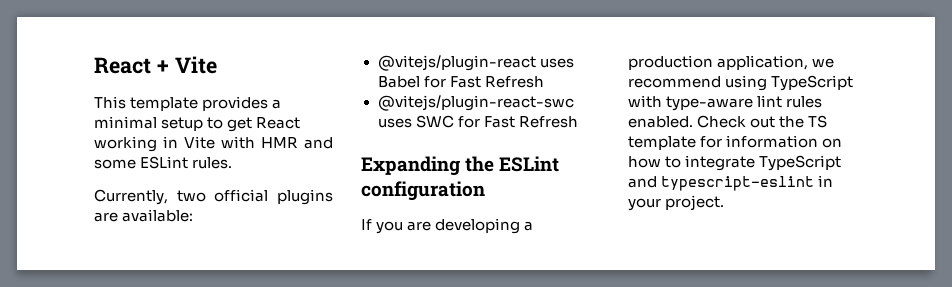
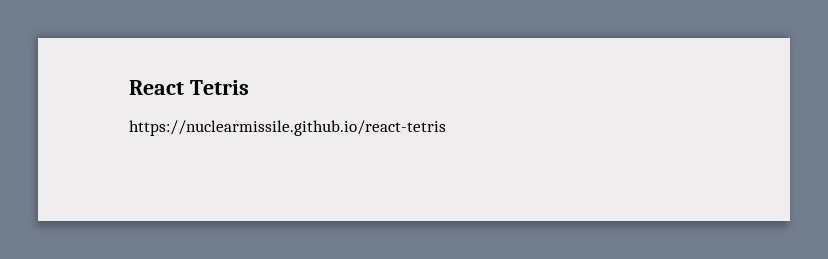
- React + Vite
- This template provides a minimal setup to get React working in Vite with HMR and some ESLint rules.
- Currently, two official plugins are available:
- @vitejs/plugin-react uses Babel for Fast Refresh
- @vitejs/plugin-react-swc uses SWC for Fast Refresh
- Expanding the ESLint configuration
- If you are developing a production application, we recommend using TypeScript with type-aware lint rules enabled. Check out the TS template for information on how to integrate TypeScript and typescript-eslint in your project.
+ React Tetris
+ https://nuclearmissile.github.io/react-tetris

